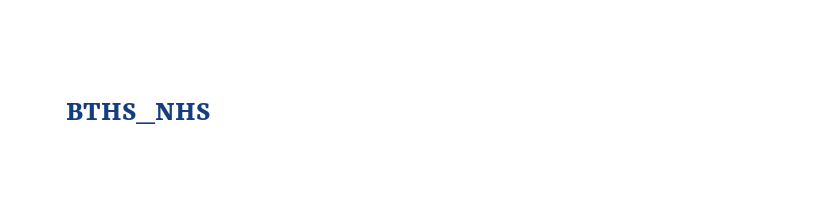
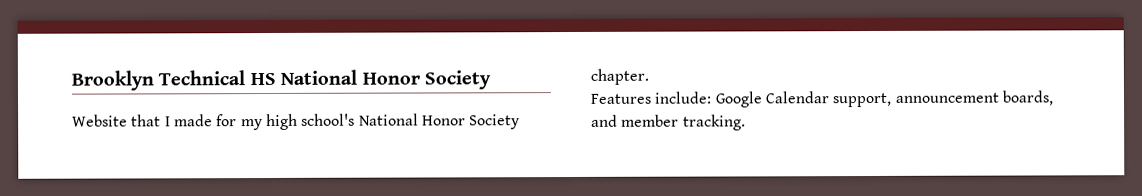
- BTHS_NHS
+ Brooklyn Technical HS National Honor Society
+ Website that I made for my high school's National Honor Society chapter.
+ Features include: Google Calendar support, announcement boards, and member tracking.

